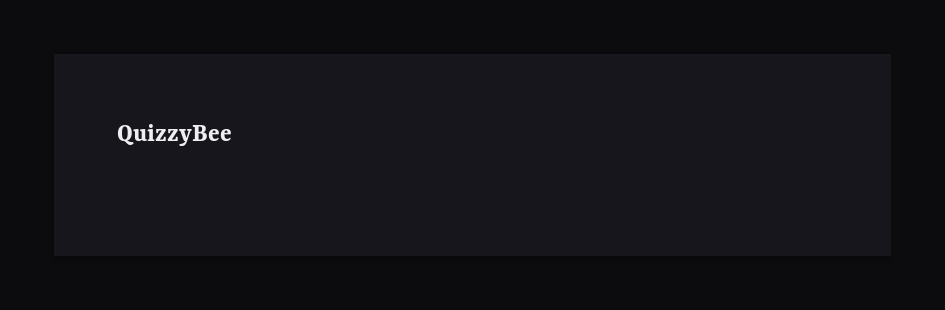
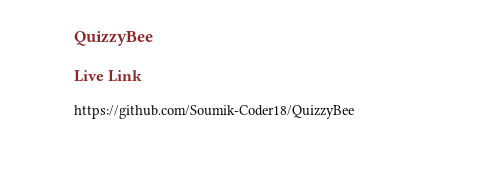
+ Live Link
+ https://github.com/Soumik-Coder18/QuizzyBee

